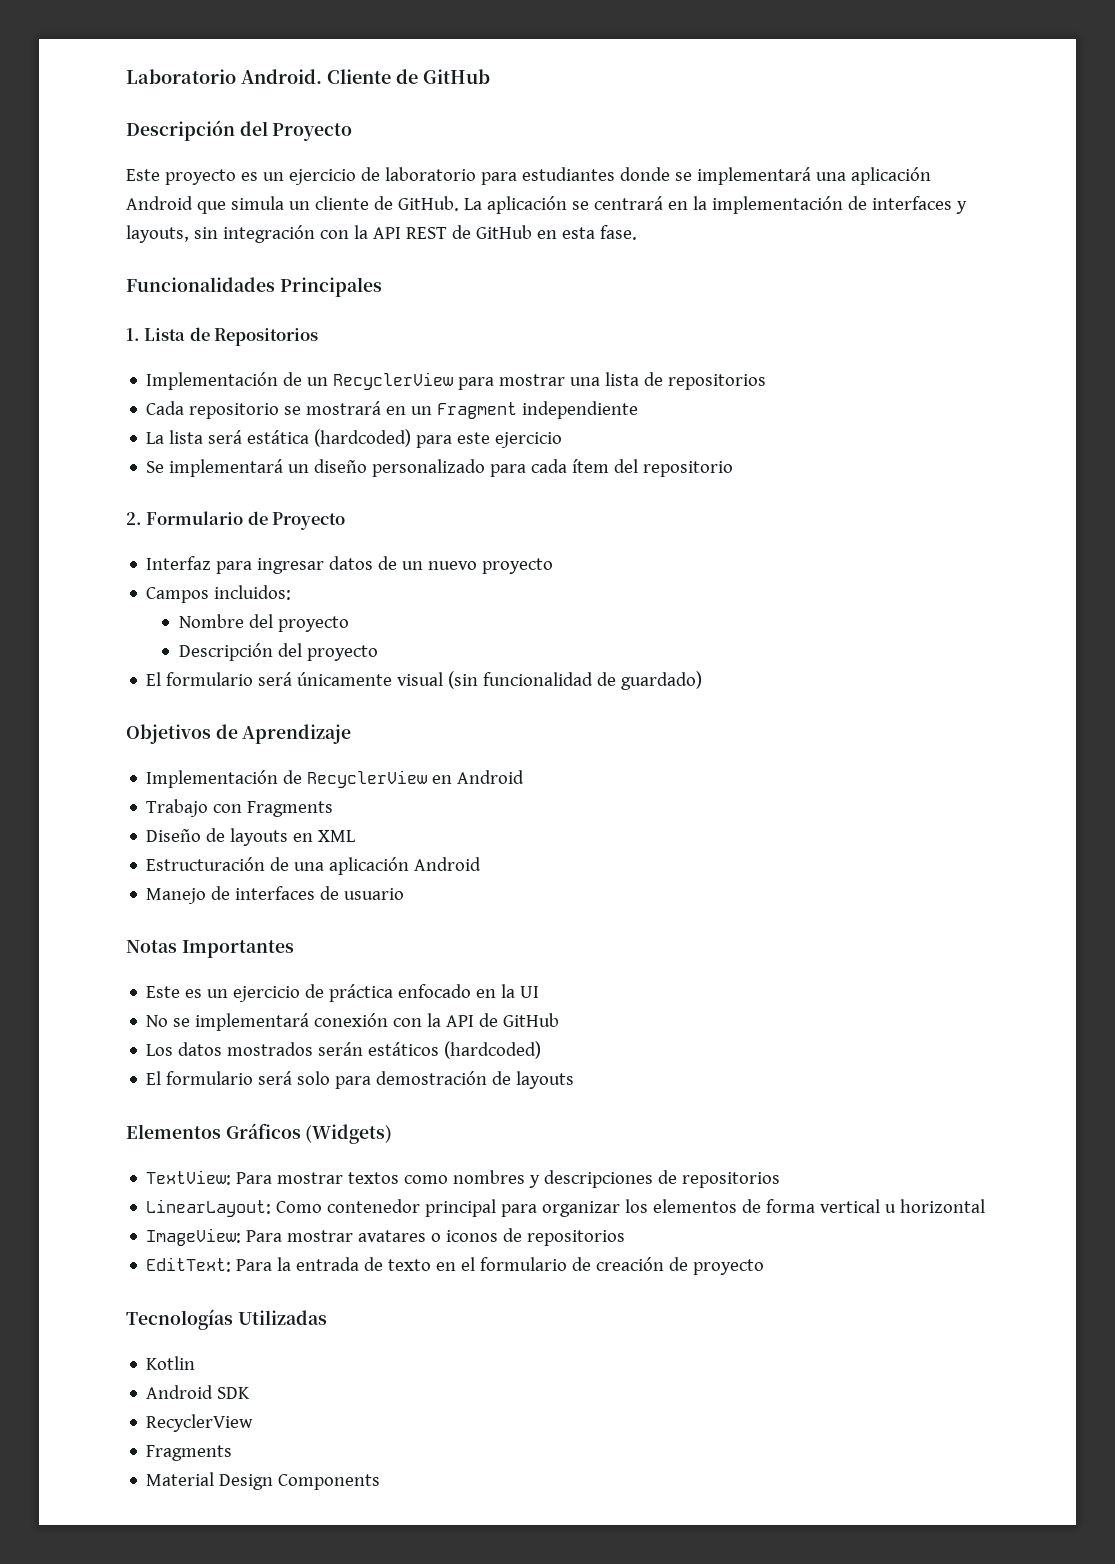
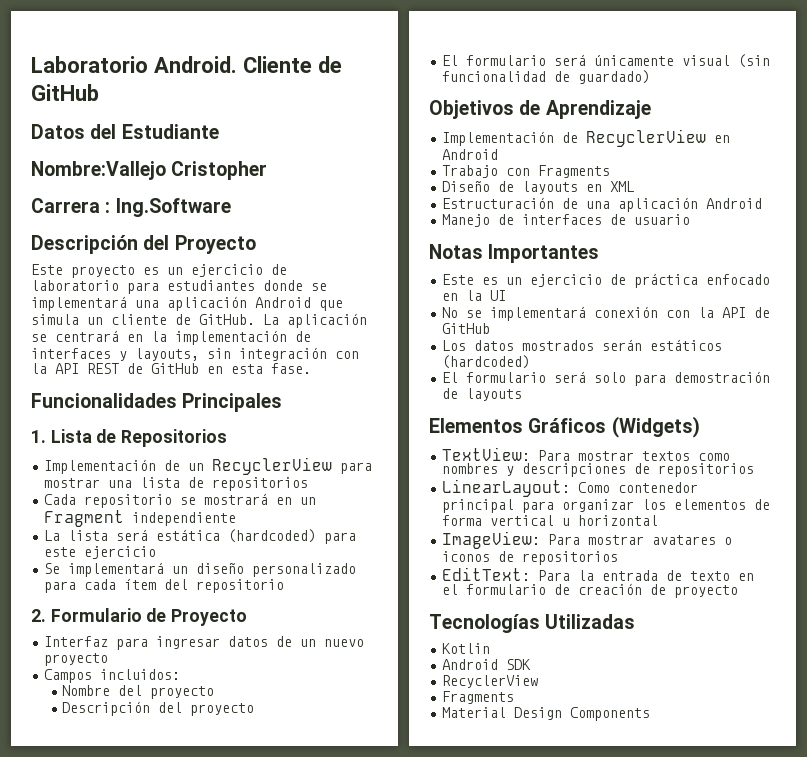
+ Datos del Estudiante
+ Nombre:Vallejo Cristopher
+ Carrera : Ing.Software

